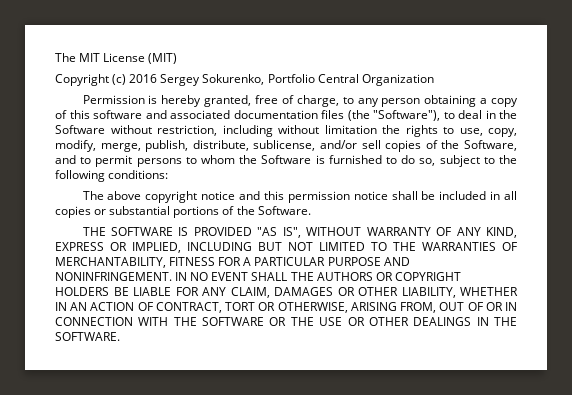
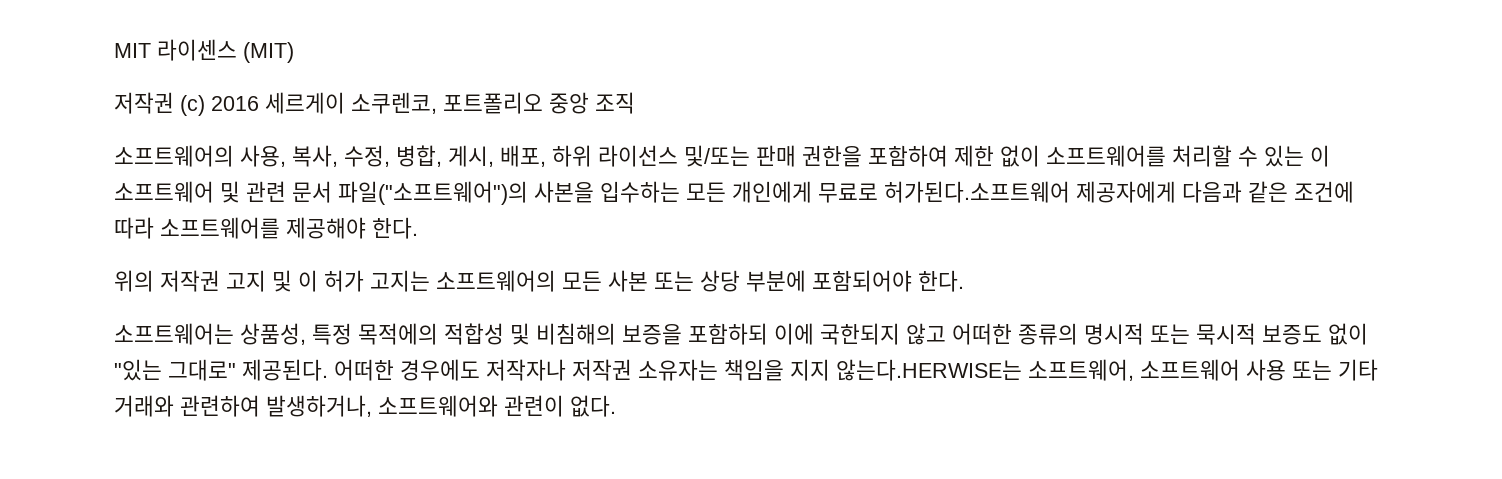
- The MIT License (MIT)
+ MIT 라이센스 (MIT)
- Copyright (c) 2016 Sergey Sokurenko, Portfolio Central Organization
- Permission is hereby granted, free of charge, to any person obtaining a copy of this software and associated documentation files (the "Software"), to deal in the Software without restriction, including without limitation the rights to use, copy, modify, merge, publish, distribute, sublicense, and/or sell copies of the Software, and to permit persons to whom the Software is furnished to do so, subject to the following conditions:
- The above copyright notice and this permission notice shall be included in all copies or substantial portions of the Software.
- THE SOFTWARE IS PROVIDED "AS IS", WITHOUT WARRANTY OF ANY KIND, EXPRESS OR IMPLIED, INCLUDING BUT NOT LIMITED TO THE WARRANTIES OF MERCHANTABILITY, FITNESS FOR A PARTICULAR PURPOSE AND NONINFRINGEMENT. IN NO EVENT SHALL THE AUTHORS OR COPYRIGHT HOLDERS BE LIABLE FOR ANY CLAIM, DAMAGES OR OTHER LIABILITY, WHETHER IN AN ACTION OF CONTRACT, TORT OR OTHERWISE, ARISING FROM, OUT OF OR IN CONNECTION WITH THE SOFTWARE OR THE USE OR OTHER DEALINGS IN THE SOFTWARE.
+ 저작권 (c) 2016 세르게이 소쿠렌코, 포트폴리오 중앙 조직
+ 소프트웨어의 사용, 복사, 수정, 병합, 게시, 배포, 하위 라이선스 및/또는 판매 권한을 포함하여 제한 없이 소프트웨어를 처리할 수 있는 이 소프트웨어 및 관련 문서 파일("소프트웨어")의 사본을 입수하는 모든 개인에게 무료로 허가된다.소프트웨어 제공자에게 다음과 같은 조건에 따라 소프트웨어를 제공해야 한다.
+ 위의 저작권 고지 및 이 허가 고지는 소프트웨어의 모든 사본 또는 상당 부분에 포함되어야 한다.
+ 소프트웨어는 상품성, 특정 목적에의 적합성 및 비침해의 보증을 포함하되 이에 국한되지 않고 어떠한 종류의 명시적 또는 묵시적 보증도 없이 "있는 그대로" 제공된다. 어떠한 경우에도 저작자나 저작권 소유자는 책임을 지지 않는다.HERWISE는 소프트웨어, 소프트웨어 사용 또는 기타 거래와 관련하여 발생하거나, 소프트웨어와 관련이 없다.

